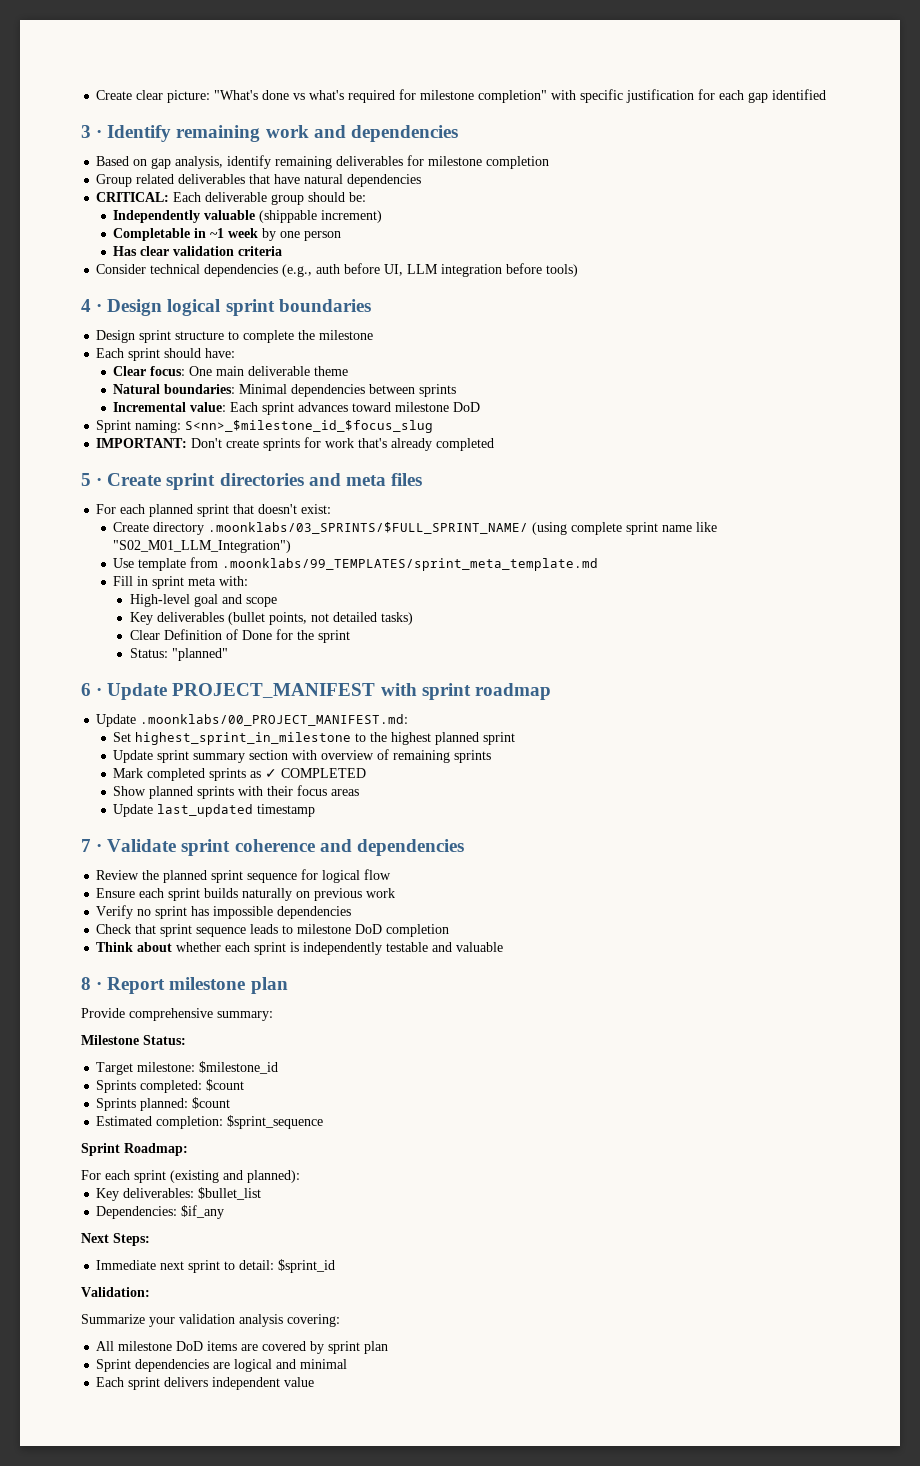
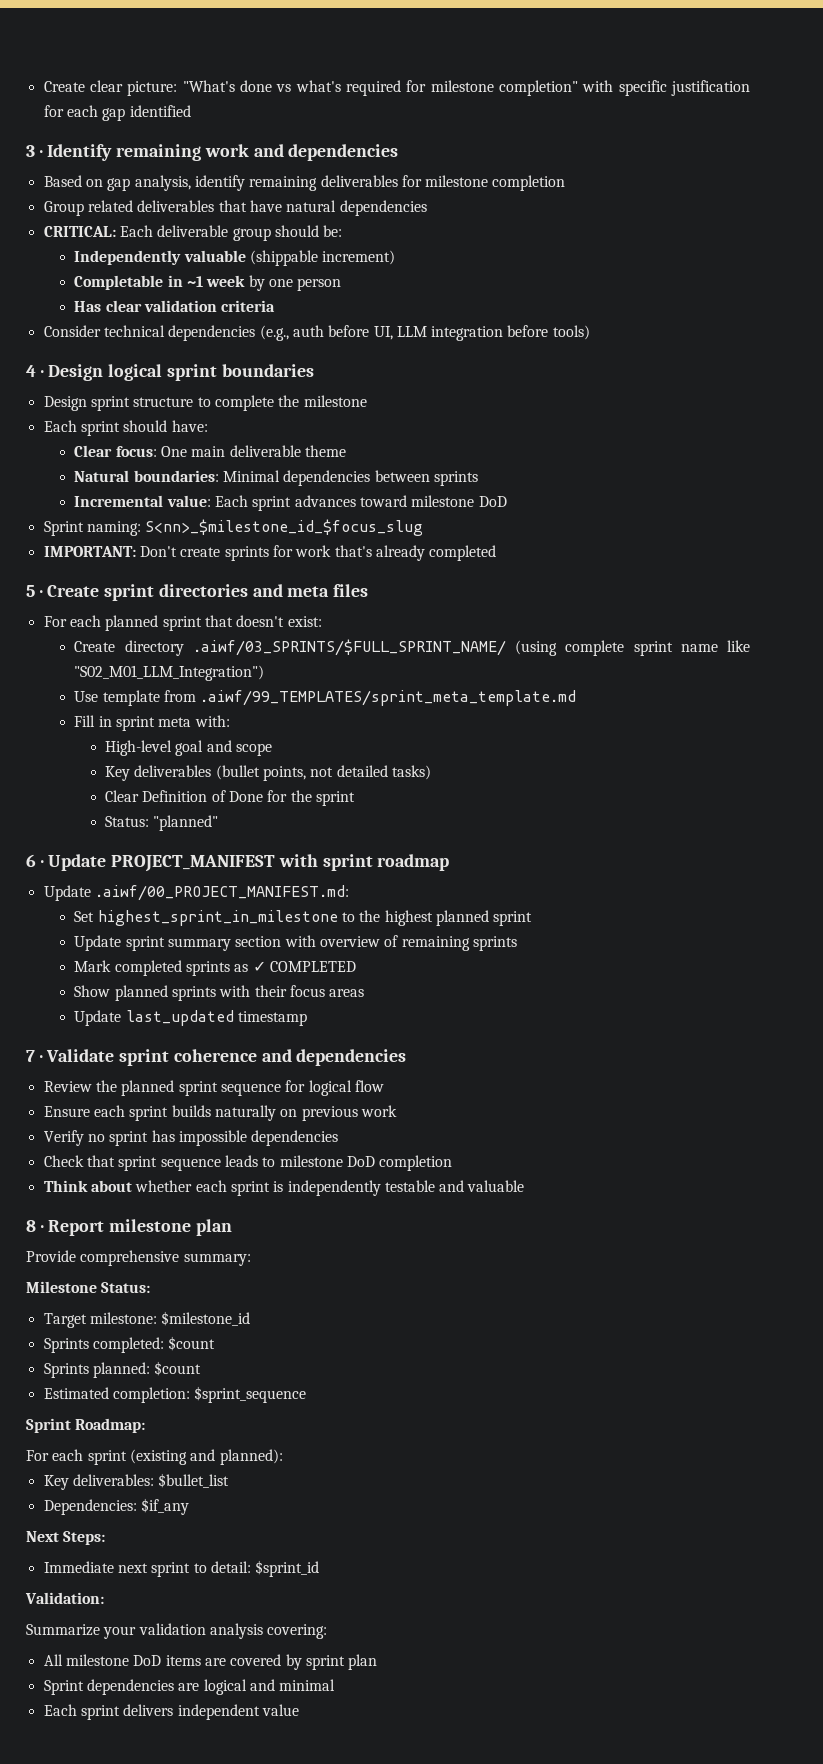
- Create directory .moonklabs/03_SPRINTS/$FULL_SPRINT_NAME/ (using complete sprint name like "S02_M01_LLM_Integration")
+ Create directory .aiwf/03_SPRINTS/$FULL_SPRINT_NAME/ (using complete sprint name like "S02_M01_LLM_Integration")
- Use template from .moonklabs/99_TEMPLATES/sprint_meta_template.md
+ Use template from .aiwf/99_TEMPLATES/sprint_meta_template.md
- Update .moonklabs/00_PROJECT_MANIFEST.md:
+ Update .aiwf/00_PROJECT_MANIFEST.md:

